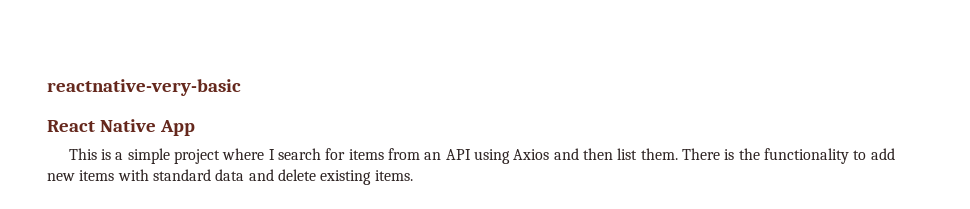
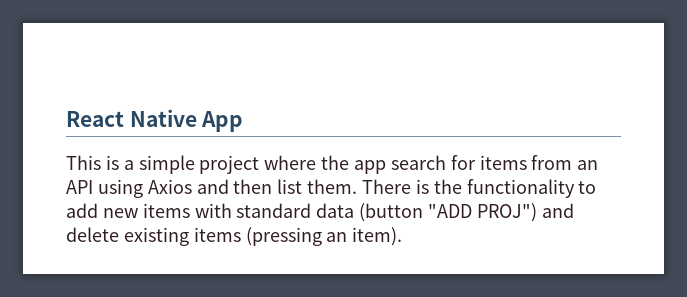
- reactnative-very-basic
- This is a simple project where I search for items from an API using Axios and then list them.
+ This is a simple project where the app search for items from an API using Axios and then list them.
- There is the functionality to add new items with standard data and delete existing items.
+ There is the functionality to add new items with standard data (button "ADD PROJ") and delete existing items (pressing an item).

